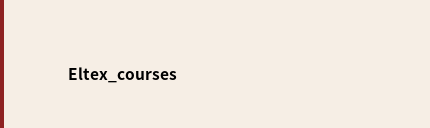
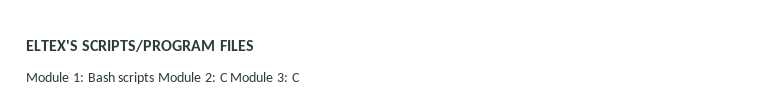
- Eltex_courses
+ ELTEX'S SCRIPTS/PROGRAM FILES
+ Module 1: Bash scripts Module 2: C Module 3: C

